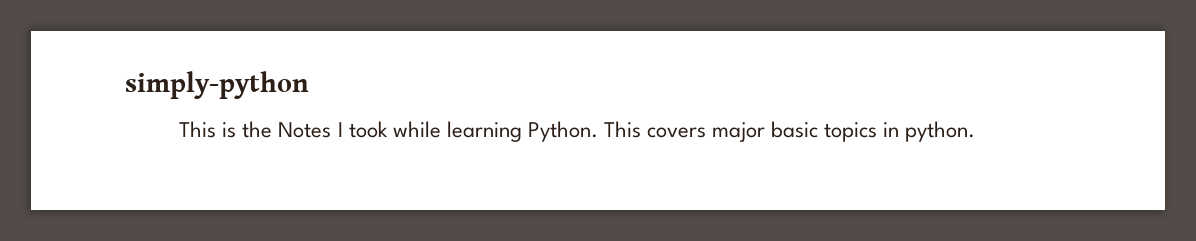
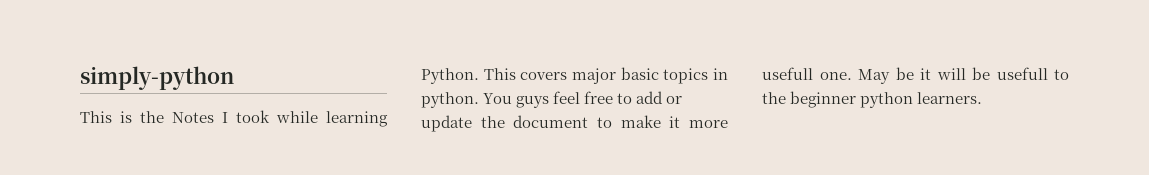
+ You guys feel free to add or update the document to make it more usefull one. May be it will be usefull to the beginner python learners.

